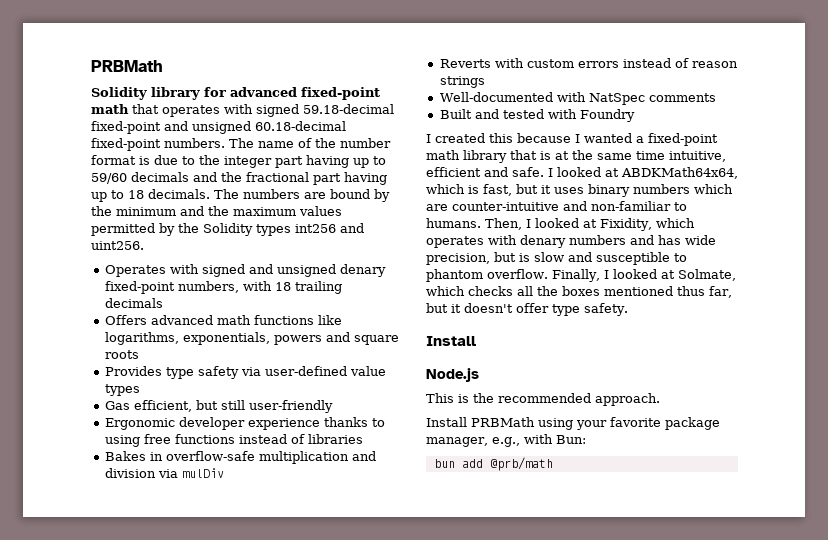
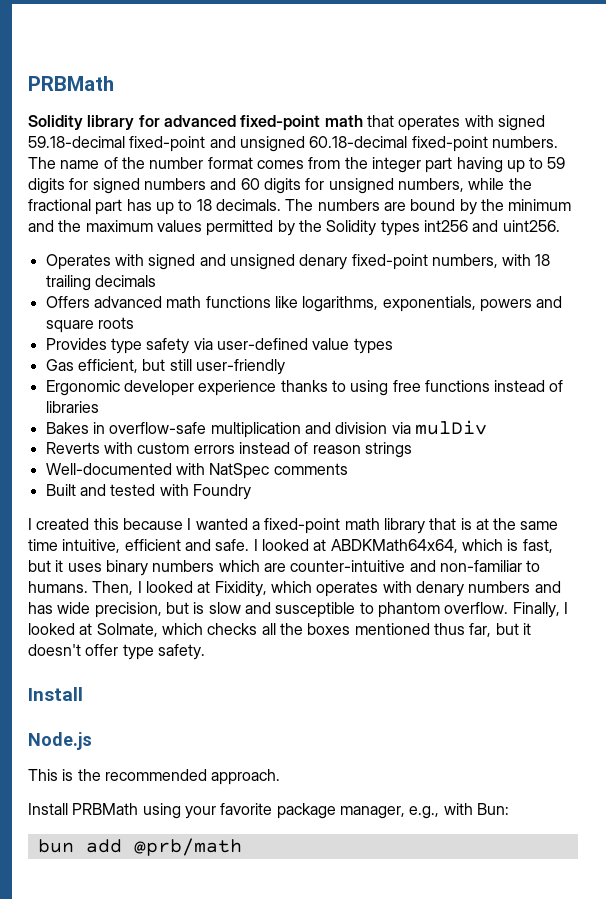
- The name of the number format is due to the integer part having up to 59/60 decimals and the fractional part having up to 18 decimals.
+ The name of the number format comes from the integer part having up to 59 digits for signed numbers and 60 digits for unsigned numbers, while the fractional part has up to 18 decimals.

